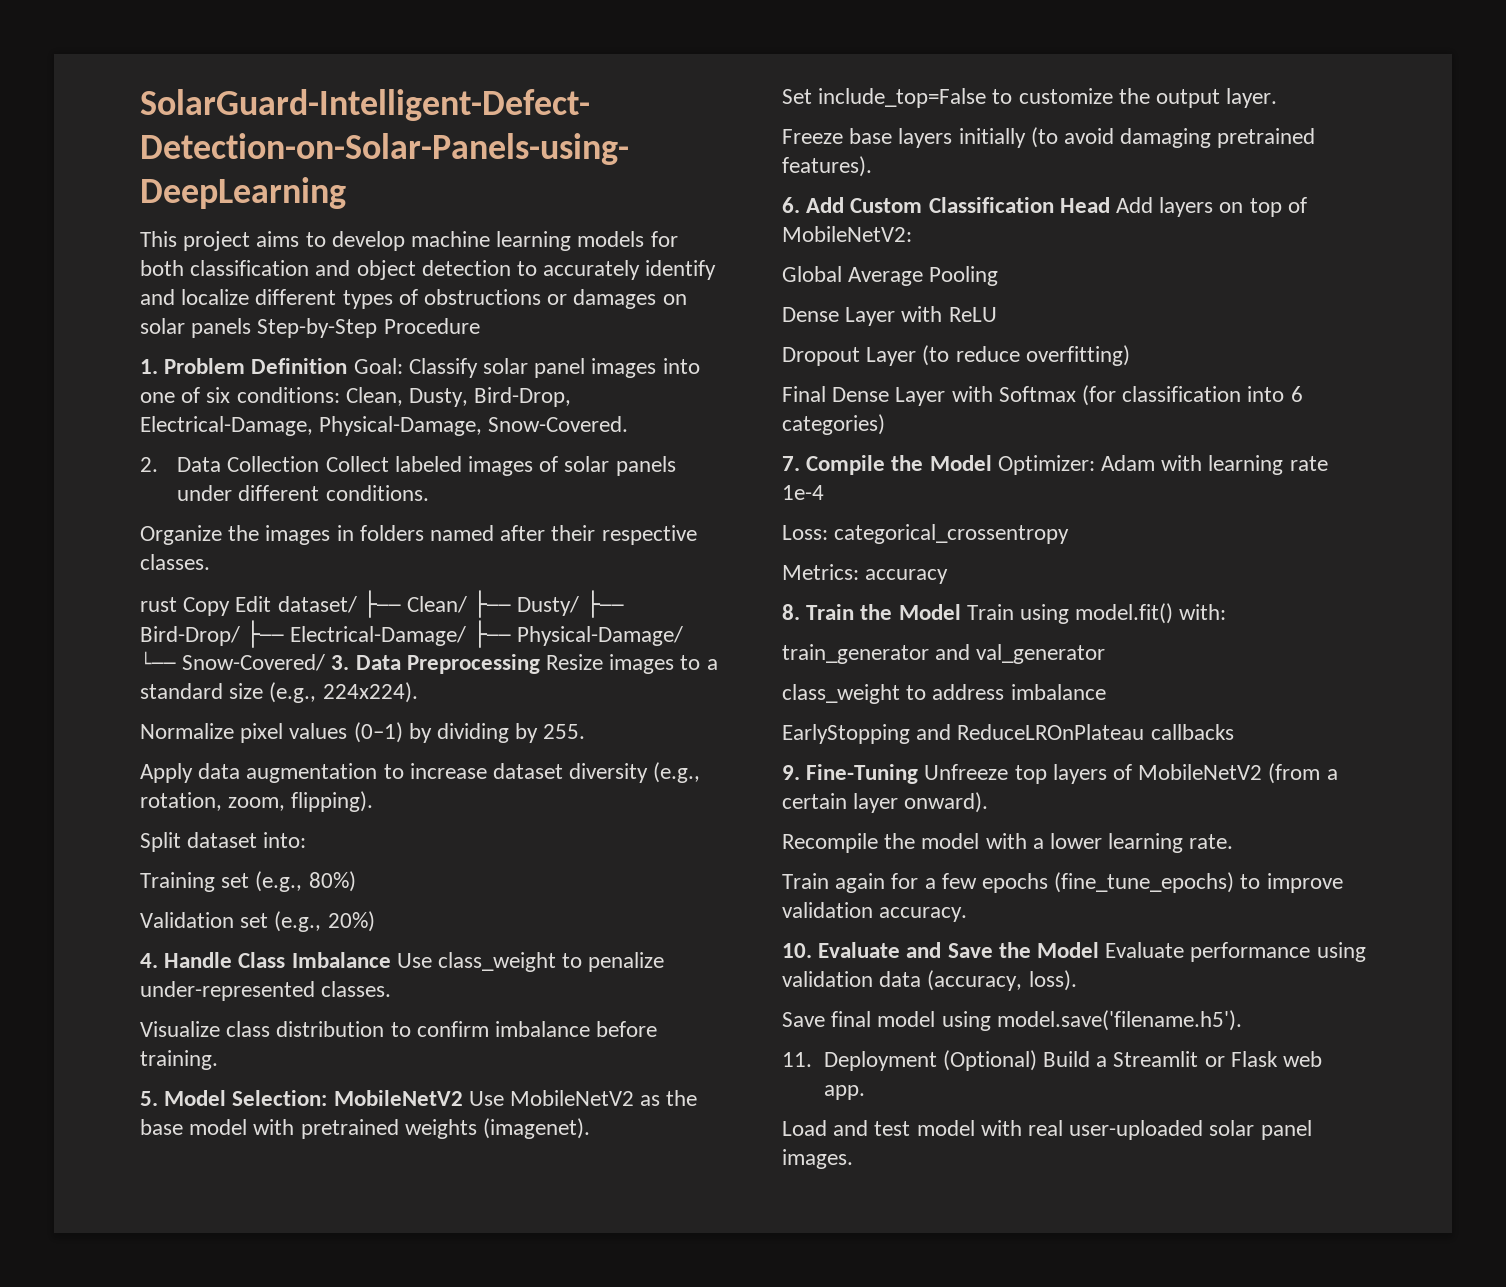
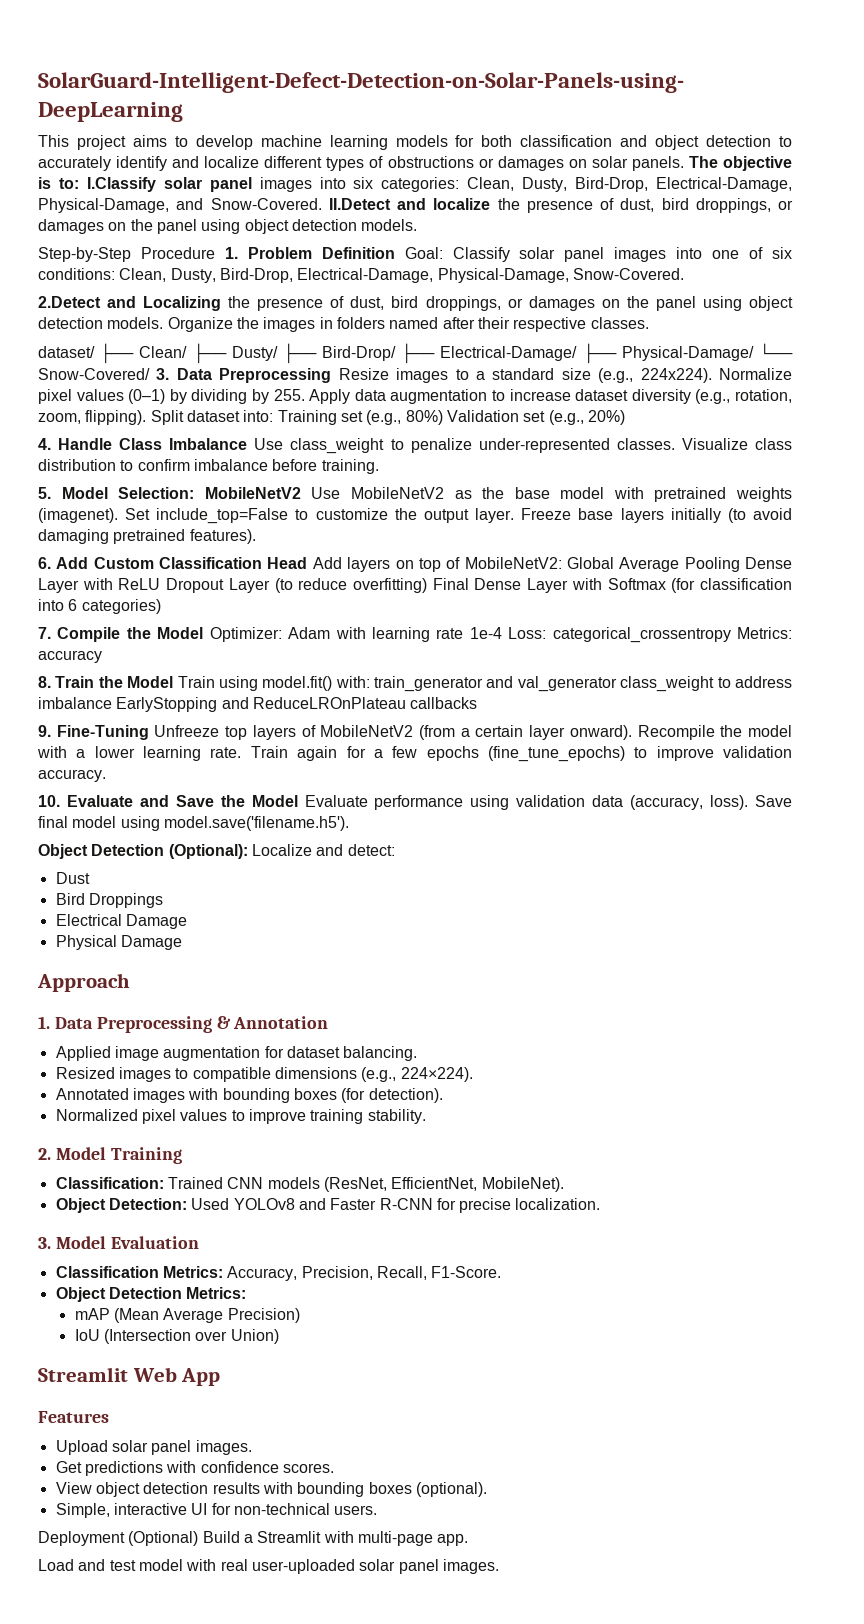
- This project aims to develop machine learning models for both classification and object detection to accurately identify and localize different types of obstructions or damages on solar panels Step-by-Step Procedure
- 1. Problem Definition Goal: Classify solar panel images into one of six conditions: Clean, Dusty, Bird-Drop, Electrical-Damage, Physical-Damage, Snow-Covered.
+ This project aims to develop machine learning models for both classification and object detection to accurately identify and localize different types of obstructions or damages on solar panels. The objective is to: I.Classify solar panel images into six categories: Clean, Dusty, Bird-Drop, Electrical-Damage, Physical-Damage, and Snow-Covered. II.Detect and localize the presence of dust, bird droppings, or damages on the panel using object detection models.
+ Step-by-Step Procedure 1. Problem Definition Goal: Classify solar panel images into one of six conditions: Clean, Dusty, Bird-Drop, Electrical-Damage, Physical-Damage, Snow-Covered.
- 2. Data Collection Collect labeled images of solar panels under different conditions.
- Organize the images in folders named after their respective classes.
+ 2.Detect and Localizing the presence of dust, bird droppings, or damages on the panel using object detection models. Organize the images in folders named after their respective classes.
- rust Copy Edit dataset/ ├── Clean/ ├── Dusty/ ├── Bird-Drop/ ├── Electrical-Damage/ ├── Physical-Damage/ └── Snow-Covered/ 3. Data Preprocessing Resize images to a standard size (e.g., 224x224).
- Normalize pixel values (0–1) by dividing by 255.
- Apply data augmentation to increase dataset diversity (e.g., rotation, zoom, flipping).
- Split dataset into:
- Training set (e.g., 80%)
- Validation set (e.g., 20%)
+ dataset/ ├── Clean/ ├── Dusty/ ├── Bird-Drop/ ├── Electrical-Damage/ ├── Physical-Damage/ └── Snow-Covered/ 3. Data Preprocessing Resize images to a standard size (e.g., 224x224). Normalize pixel values (0–1) by dividing by 255. Apply data augmentation to increase dataset diversity (e.g., rotation, zoom, flipping). Split dataset into: Training set (e.g., 80%) Validation set (e.g., 20%)
- 4. Handle Class Imbalance Use class_weight to penalize under-represented classes.
- Visualize class distribution to confirm imbalance before training.
+ 4. Handle Class Imbalance Use class_weight to penalize under-represented classes. Visualize class distribution to confirm imbalance before training.
- 5. Model Selection: MobileNetV2 Use MobileNetV2 as the base model with pretrained weights (imagenet).
- Set include_top=False to customize the output layer.
- Freeze base layers initially (to avoid damaging pretrained features).
+ 5. Model Selection: MobileNetV2 Use MobileNetV2 as the base model with pretrained weights (imagenet). Set include_top=False to customize the output layer. Freeze base layers initially (to avoid damaging pretrained features).
- 6. Add Custom Classification Head Add layers on top of MobileNetV2:
- Global Average Pooling
- Dense Layer with ReLU
- Dropout Layer (to reduce overfitting)
- Final Dense Layer with Softmax (for classification into 6 categories)
+ 6. Add Custom Classification Head Add layers on top of MobileNetV2: Global Average Pooling Dense Layer with ReLU Dropout Layer (to reduce overfitting) Final Dense Layer with Softmax (for classification into 6 categories)
- 7. Compile the Model Optimizer: Adam with learning rate 1e-4
- Loss: categorical_crossentropy
- Metrics: accuracy
+ 7. Compile the Model Optimizer: Adam with learning rate 1e-4 Loss: categorical_crossentropy Metrics: accuracy
- 8. Train the Model Train using model.fit() with:
- train_generator and val_generator
- class_weight to address imbalance
- EarlyStopping and ReduceLROnPlateau callbacks
+ 8. Train the Model Train using model.fit() with: train_generator and val_generator class_weight to address imbalance EarlyStopping and ReduceLROnPlateau callbacks
- 9. Fine-Tuning Unfreeze top layers of MobileNetV2 (from a certain layer onward).
- Recompile the model with a lower learning rate.
- Train again for a few epochs (fine_tune_epochs) to improve validation accuracy.
+ 9. Fine-Tuning Unfreeze top layers of MobileNetV2 (from a certain layer onward). Recompile the model with a lower learning rate. Train again for a few epochs (fine_tune_epochs) to improve validation accuracy.
- 10. Evaluate and Save the Model Evaluate performance using validation data (accuracy, loss).
- Save final model using model.save('filename.h5').
+ 10. Evaluate and Save the Model Evaluate performance using validation data (accuracy, loss). Save final model using model.save('filename.h5').
- 11. Deployment (Optional) Build a Streamlit or Flask web app.
+ Object Detection (Optional): Localize and detect:
+ Dust
+ Bird Droppings
+ Electrical Damage
+ Physical Damage
+ Approach
+ 1. Data Preprocessing & Annotation
+ Applied image augmentation for dataset balancing.
+ Resized images to compatible dimensions (e.g., 224×224).
+ Annotated images with bounding boxes (for detection).
+ Normalized pixel values to improve training stability.
+ 2. Model Training
+ Classification: Trained CNN models (ResNet, EfficientNet, MobileNet).
+ Object Detection: Used YOLOv8 and Faster R-CNN for precise localization.
+ 3. Model Evaluation
+ Classification Metrics: Accuracy, Precision, Recall, F1-Score.
+ Object Detection Metrics:
+ mAP (Mean Average Precision)
+ IoU (Intersection over Union)
+ Streamlit Web App
+ Features
+ Upload solar panel images.
+ Get predictions with confidence scores.
+ View object detection results with bounding boxes (optional).
+ Simple, interactive UI for non-technical users.
+ Deployment (Optional) Build a Streamlit with multi-page app.

